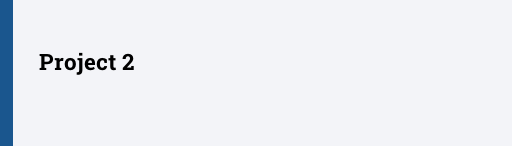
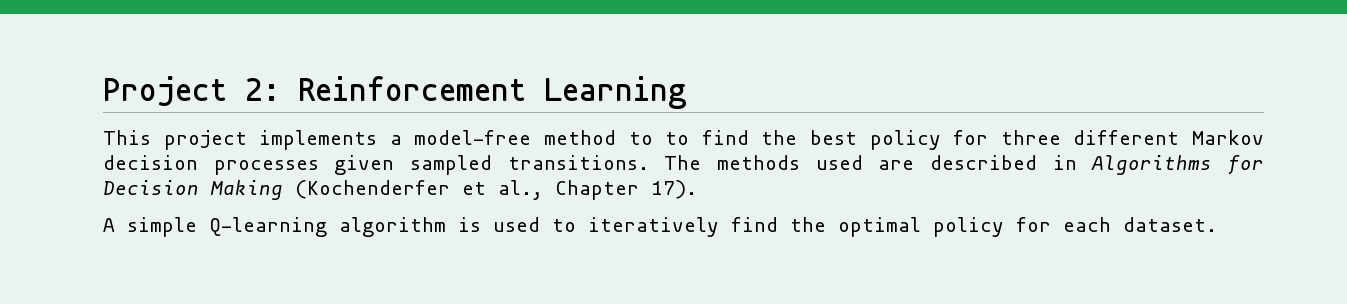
- Project 2
+ Project 2: Reinforcement Learning
+ This project implements a model-free method to to find the best policy for three different Markov decision processes given sampled transitions. The methods used are described in Algorithms for Decision Making (Kochenderfer et al., Chapter 17).
+ A simple Q-learning algorithm is used to iteratively find the optimal policy for each dataset.

